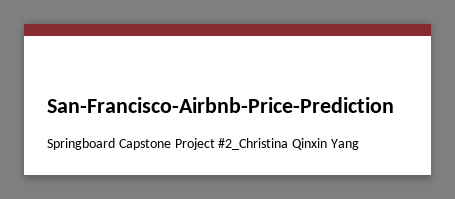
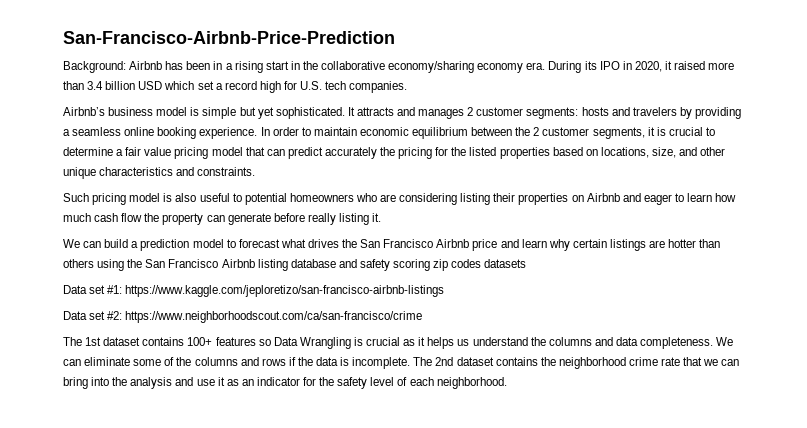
- Springboard Capstone Project #2_Christina Qinxin Yang
+ Background: Airbnb has been in a rising start in the collaborative economy/sharing economy era. During its IPO in 2020, it raised more than 3.4 billion USD which set a record high for U.S. tech companies.
+ Airbnb’s business model is simple but yet sophisticated. It attracts and manages 2 customer segments: hosts and travelers by providing a seamless online booking experience. In order to maintain economic equilibrium between the 2 customer segments, it is crucial to determine a fair value pricing model that can predict accurately the pricing for the listed properties based on locations, size, and other unique characteristics and constraints.
+ Such pricing model is also useful to potential homeowners who are considering listing their properties on Airbnb and eager to learn how much cash flow the property can generate before really listing it.
+ We can build a prediction model to forecast what drives the San Francisco Airbnb price and learn why certain listings are hotter than others using the San Francisco Airbnb listing database and safety scoring zip codes datasets
+ Data set #1: https://www.kaggle.com/jeploretizo/san-francisco-airbnb-listings
+ Data set #2: https://www.neighborhoodscout.com/ca/san-francisco/crime
+ The 1st dataset contains 100+ features so Data Wrangling is crucial as it helps us understand the columns and data completeness. We can eliminate some of the columns and rows if the data is incomplete. The 2nd dataset contains the neighborhood crime rate that we can bring into the analysis and use it as an indicator for the safety level of each neighborhood.

